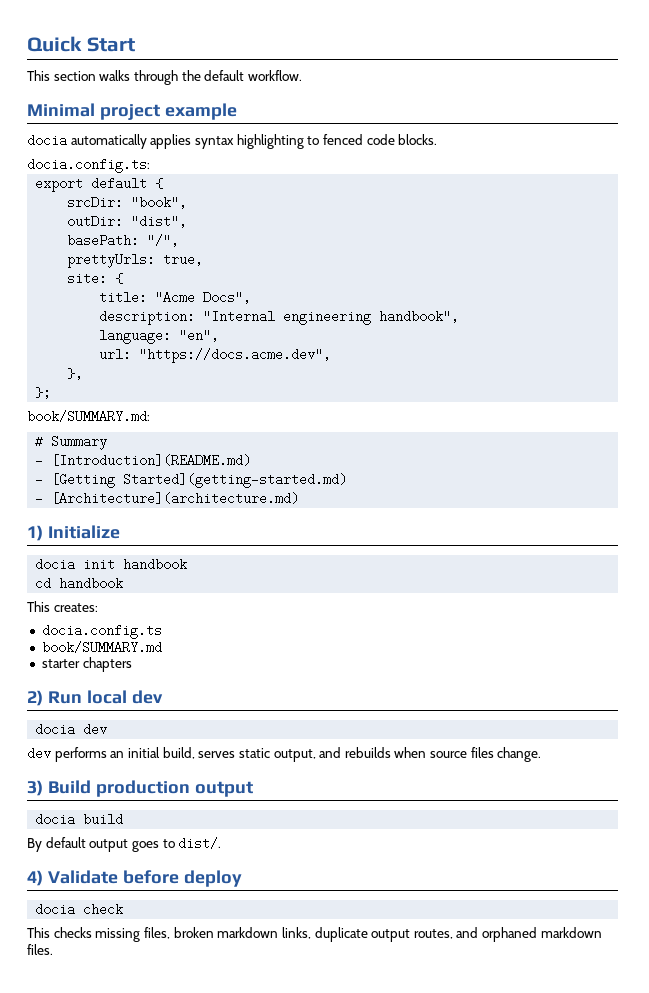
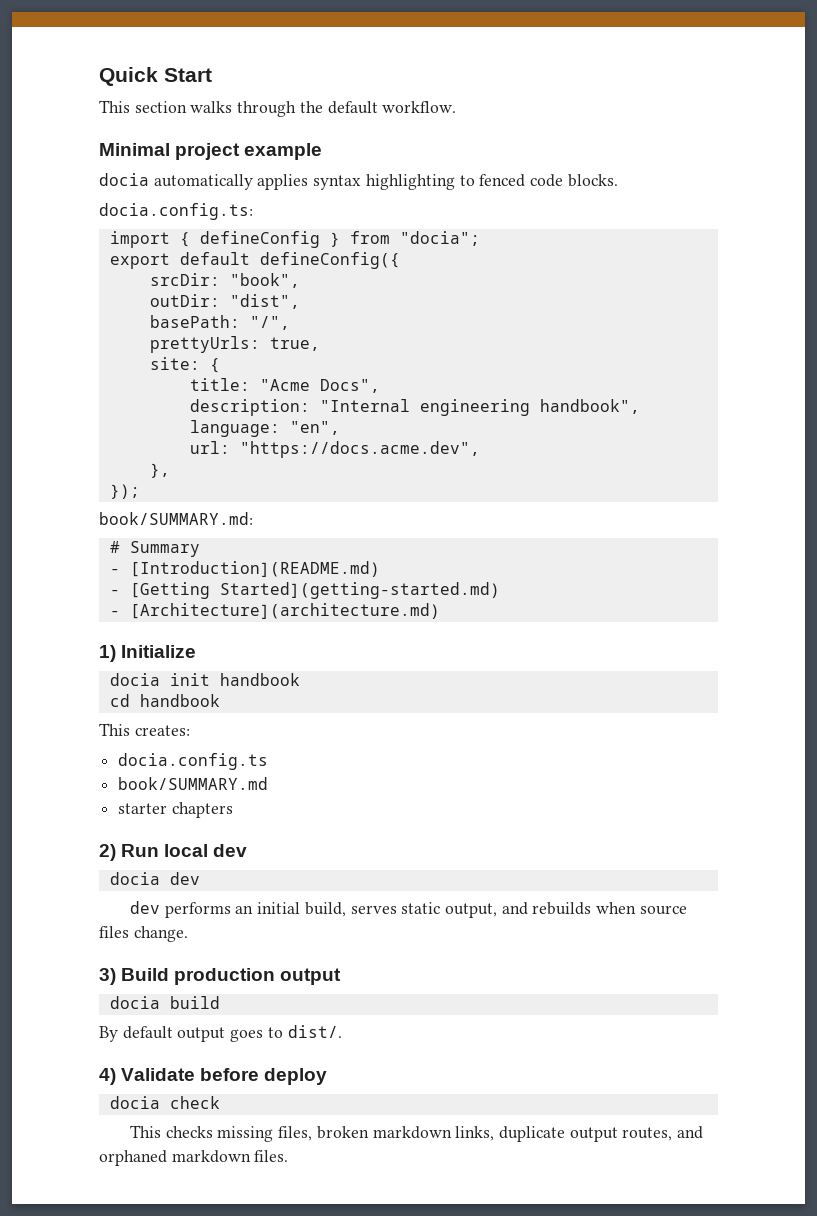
+ import { defineConfig } from "docia";
- export default {
+ export default defineConfig({
- };
+ });

